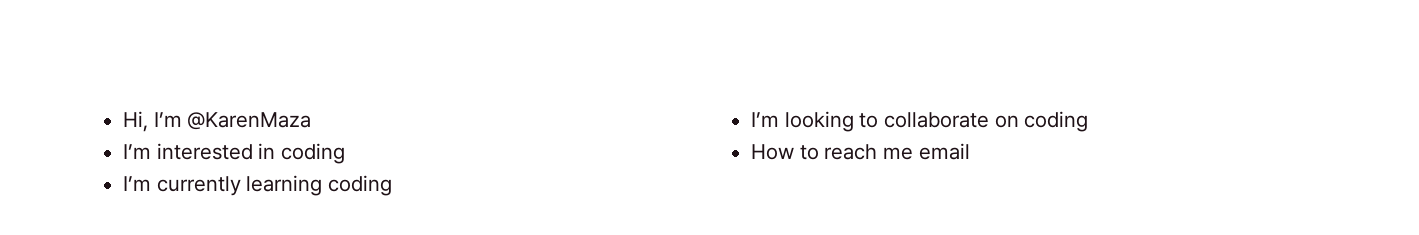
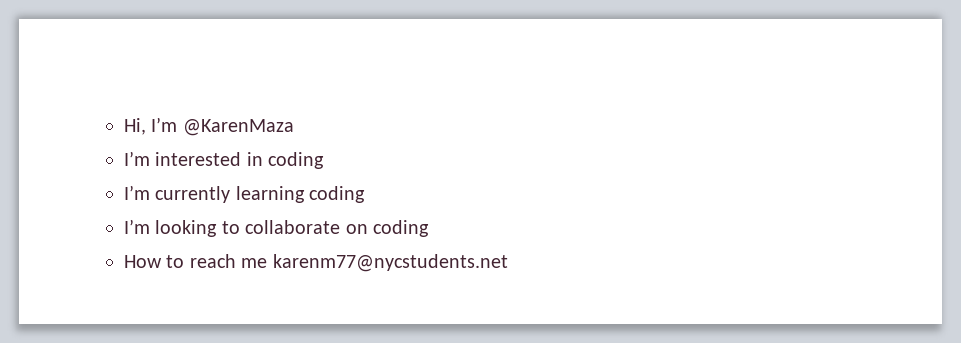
- How to reach me email
+ How to reach me karenm77@nycstudents.net

